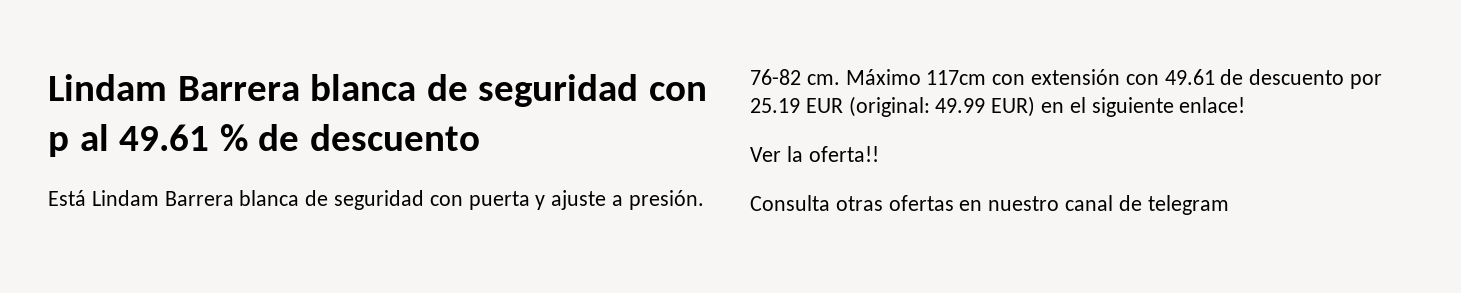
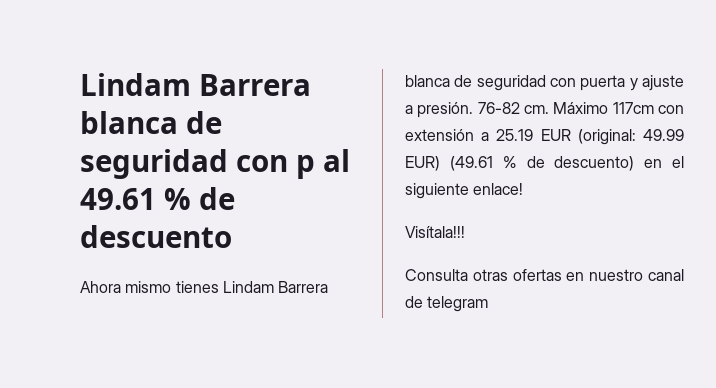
- Está Lindam Barrera blanca de seguridad con puerta y ajuste a presión.
+ Ahora mismo tienes Lindam Barrera blanca de seguridad con puerta y ajuste a presión.
- Máximo 117cm con extensión con 49.61 de descuento por 25.19 EUR (original: 49.99 EUR) en el siguiente enlace!
+ Máximo 117cm con extensión a 25.19 EUR (original: 49.99 EUR) (49.61 % de descuento) en el siguiente enlace!
- Ver la oferta!!
+ Visítala!!!

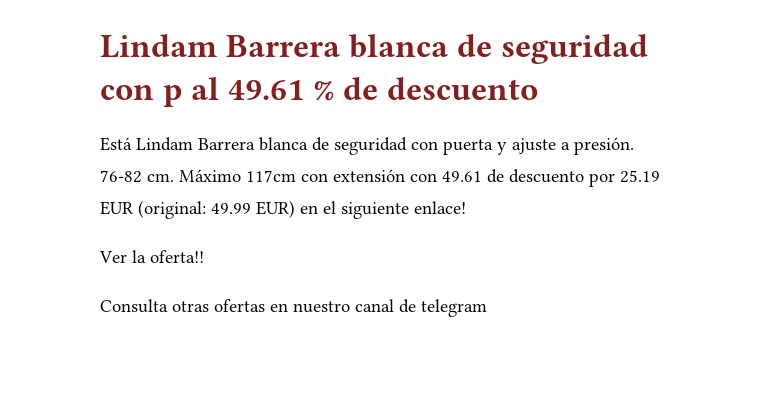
- Ahora mismo tienes Lindam Barrera blanca de seguridad con puerta y ajuste a presión.
+ Está Lindam Barrera blanca de seguridad con puerta y ajuste a presión.
- Máximo 117cm con extensión a 25.19 EUR (original: 49.99 EUR) (49.61 % de descuento) en el siguiente enlace!
+ Máximo 117cm con extensión con 49.61 de descuento por 25.19 EUR (original: 49.99 EUR) en el siguiente enlace!
- Visítala!!!
+ Ver la oferta!!

